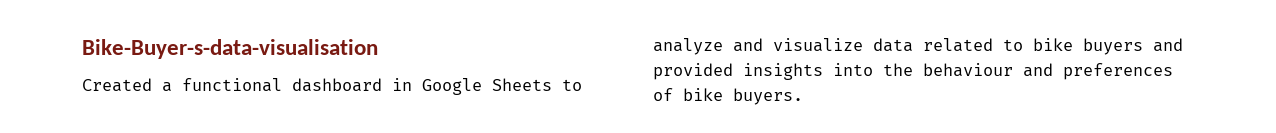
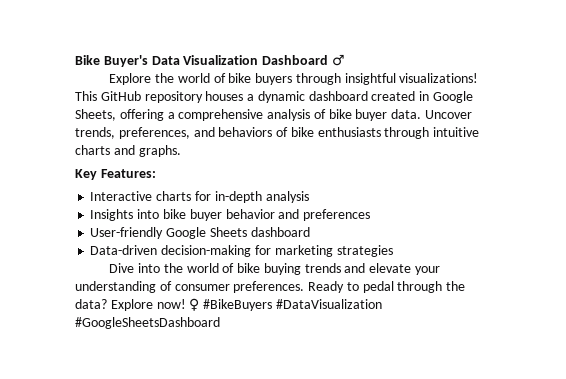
- Bike-Buyer-s-data-visualisation
- Created a functional dashboard in Google Sheets to analyze and visualize data related to bike buyers and provided insights into the behaviour and preferences of bike buyers.
+ Bike Buyer's Data Visualization Dashboard ♂
+ Explore the world of bike buyers through insightful visualizations! This GitHub repository houses a dynamic dashboard created in Google Sheets, offering a comprehensive analysis of bike buyer data. Uncover trends, preferences, and behaviors of bike enthusiasts through intuitive charts and graphs.
+ Key Features:
+ Interactive charts for in-depth analysis
+ Insights into bike buyer behavior and preferences
+ User-friendly Google Sheets dashboard
+ Data-driven decision-making for marketing strategies
+ Dive into the world of bike buying trends and elevate your understanding of consumer preferences. Ready to pedal through the data? Explore now! ♀ #BikeBuyers #DataVisualization #GoogleSheetsDashboard

